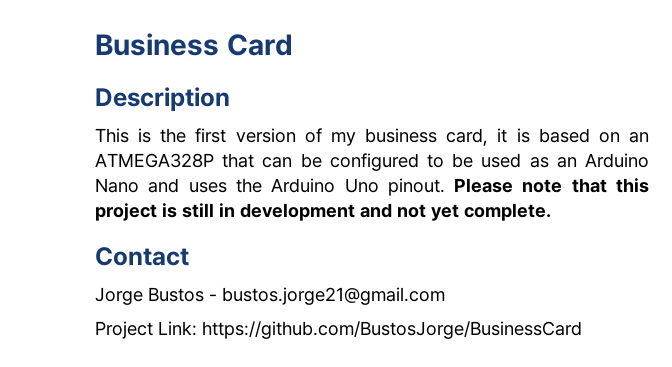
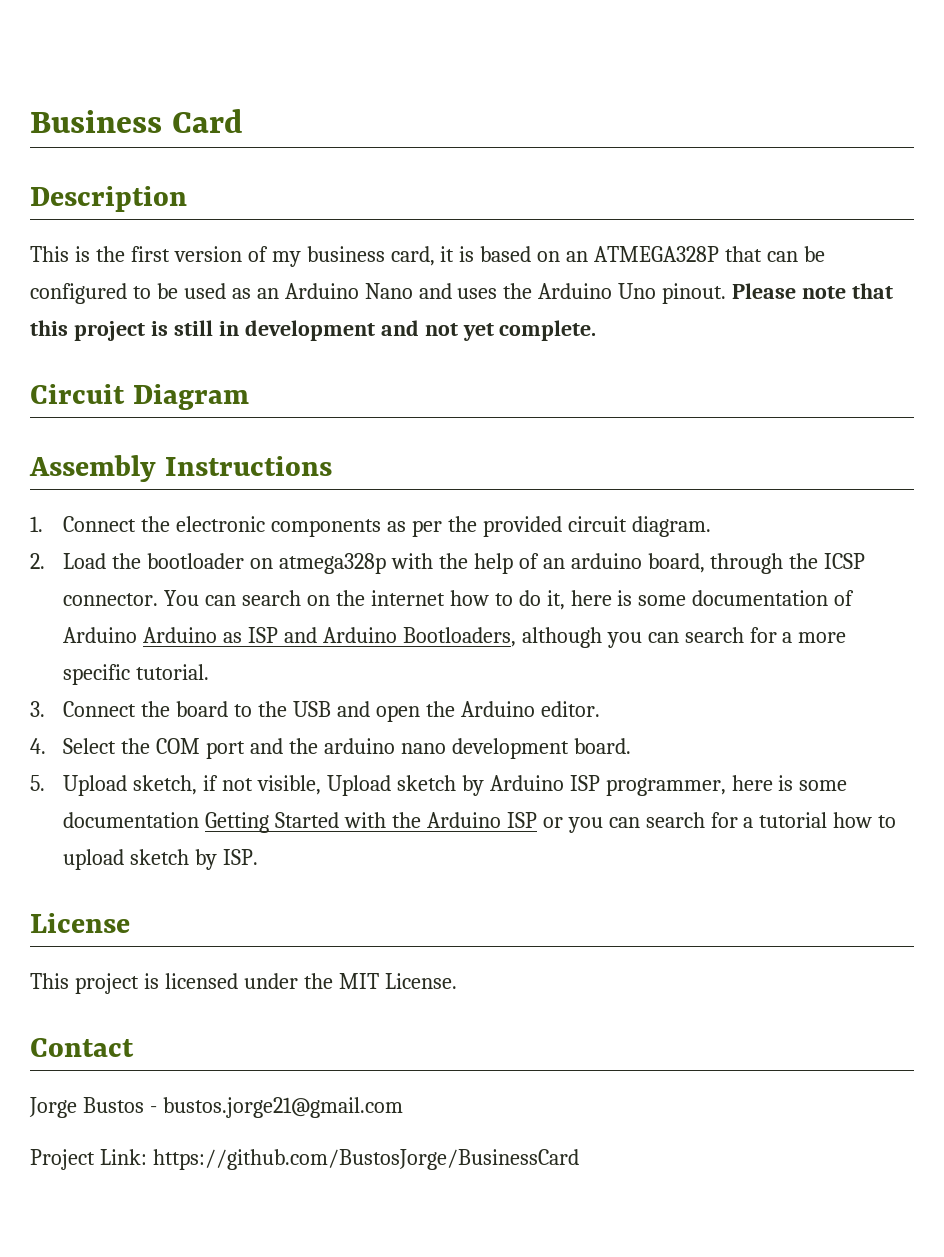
+ Circuit Diagram
+ Assembly Instructions
+ 1. Connect the electronic components as per the provided circuit diagram.
+ 2. Load the bootloader on atmega328p with the help of an arduino board, through the ICSP connector. You can search on the internet how to do it, here is some documentation of Arduino Arduino as ISP and Arduino Bootloaders, although you can search for a more specific tutorial.
+ 3. Connect the board to the USB and open the Arduino editor.
+ 4. Select the COM port and the arduino nano development board.
+ 5. Upload sketch, if not visible, Upload sketch by Arduino ISP programmer, here is some documentation Getting Started with the Arduino ISP or you can search for a tutorial how to upload sketch by ISP.
+ License
+ This project is licensed under the MIT License.

